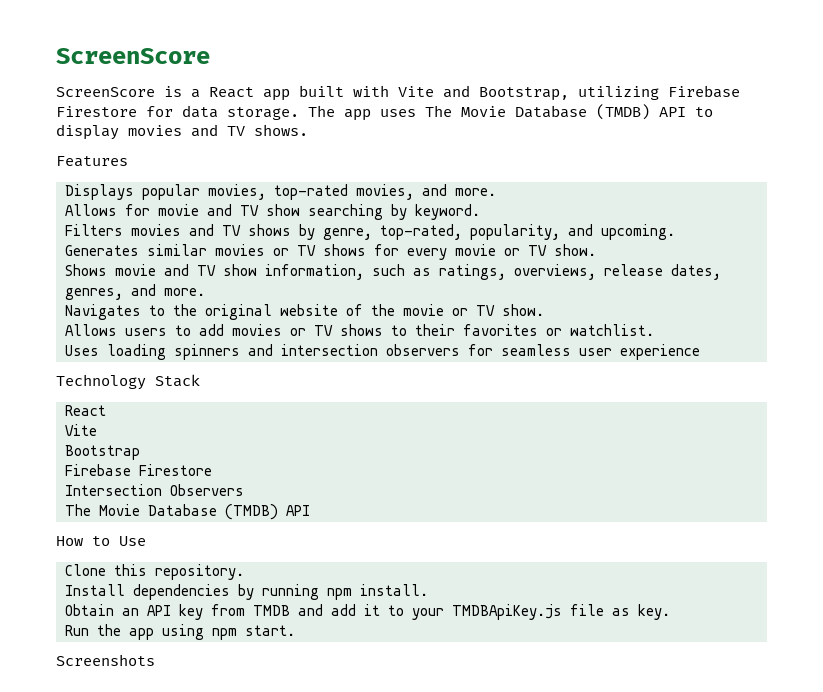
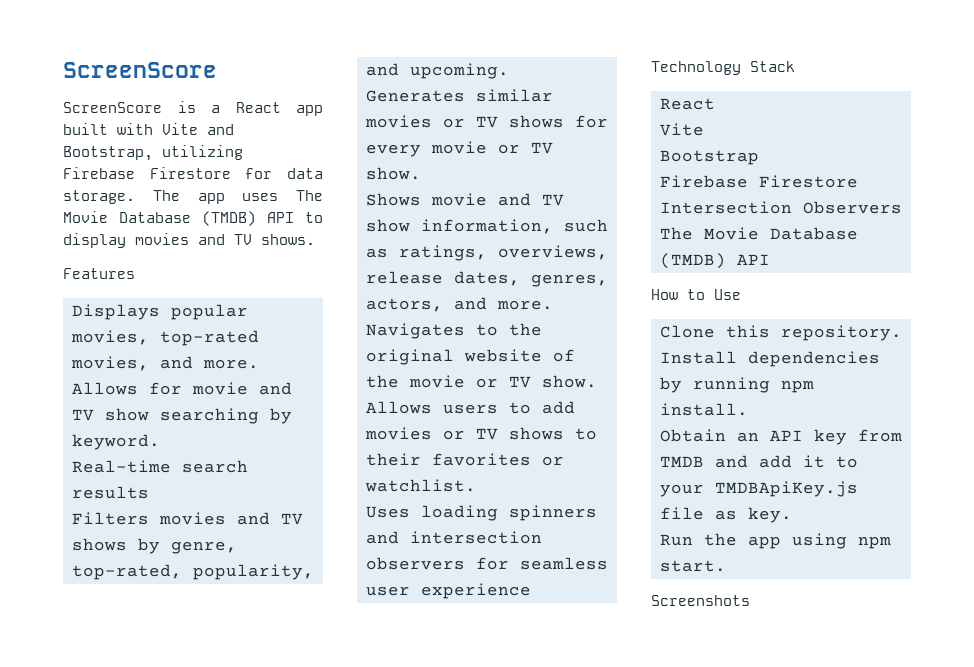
+ Real-time search results
- Shows movie and TV show information, such as ratings, overviews, release dates, genres, and more.
+ Shows movie and TV show information, such as ratings, overviews, release dates, genres, actors, and more.

